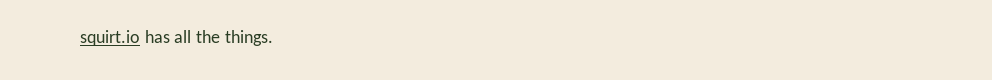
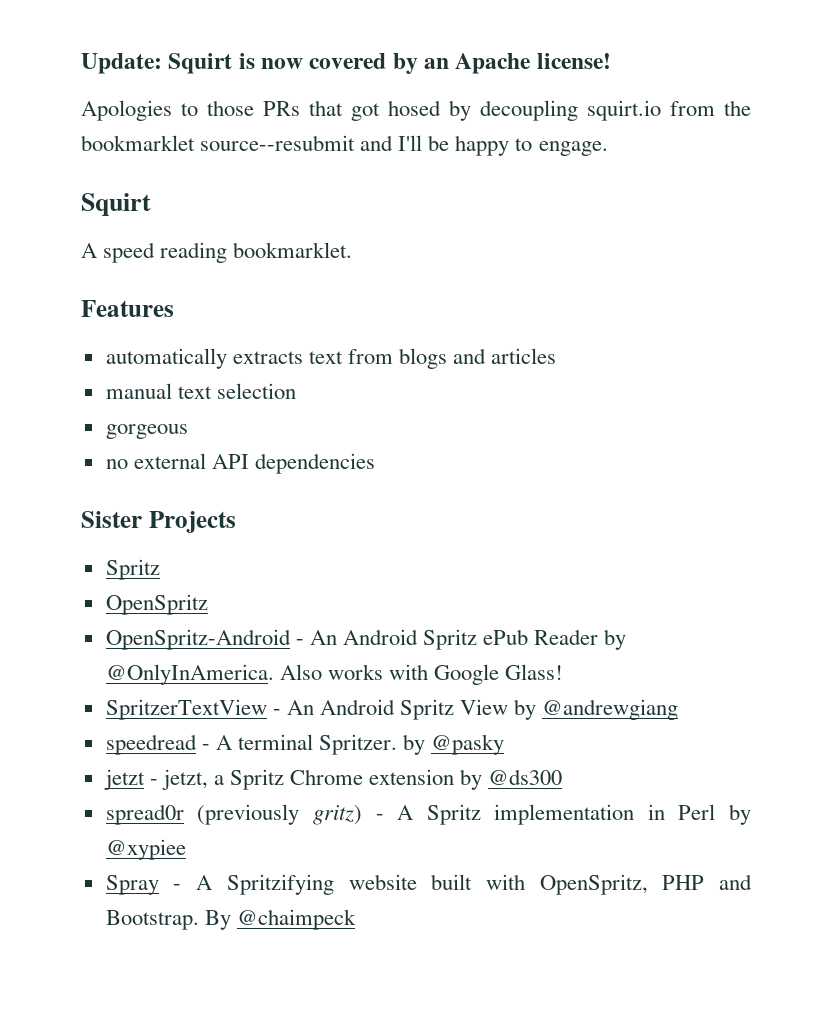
- squirt.io has all the things.
+ Update: Squirt is now covered by an Apache license!
+ Apologies to those PRs that got hosed by decoupling squirt.io from the bookmarklet source--resubmit and I'll be happy to engage.
+ Squirt
+ A speed reading bookmarklet.
+ Features
+ automatically extracts text from blogs and articles
+ manual text selection
+ gorgeous
+ no external API dependencies
+ Sister Projects
+ Spritz
+ OpenSpritz
+ OpenSpritz-Android - An Android Spritz ePub Reader by @OnlyInAmerica. Also works with Google Glass!
+ SpritzerTextView - An Android Spritz View by @andrewgiang
+ speedread - A terminal Spritzer. by @pasky
+ jetzt - jetzt, a Spritz Chrome extension by @ds300
+ spread0r (previously gritz) - A Spritz implementation in Perl by @xypiee
+ Spray - A Spritzifying website built with OpenSpritz, PHP and Bootstrap. By @chaimpeck

